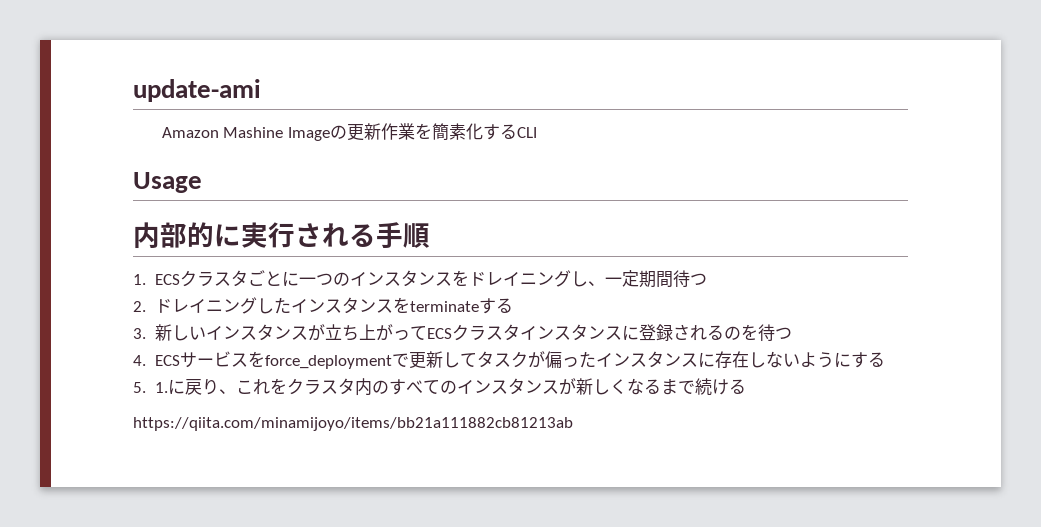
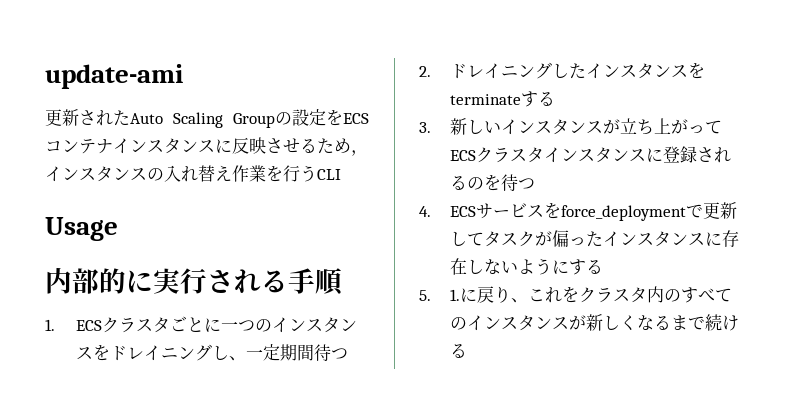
- Amazon Mashine Imageの更新作業を簡素化するCLI
+ 更新されたAuto Scaling Groupの設定をECSコンテナインスタンスに反映させるため，インスタンスの入れ替え作業を行うCLI
- https://qiita.com/minamijoyo/items/bb21a111882cb81213ab

